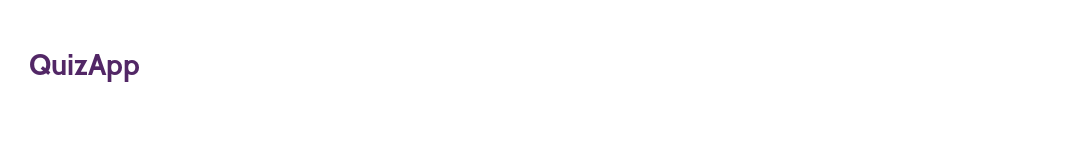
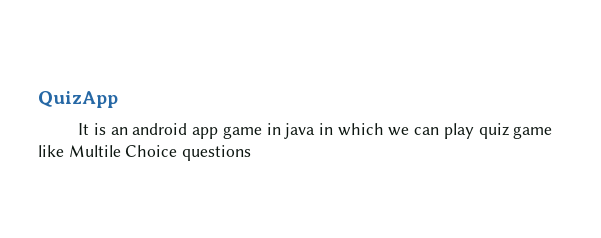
+ It is an android app game in java in which we can play quiz game like Multile Choice questions

